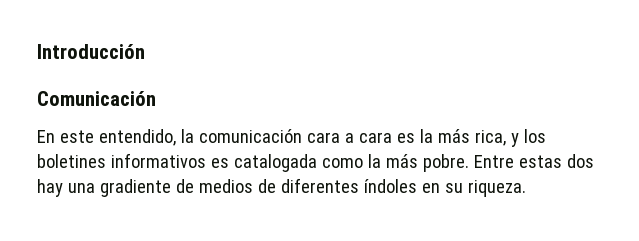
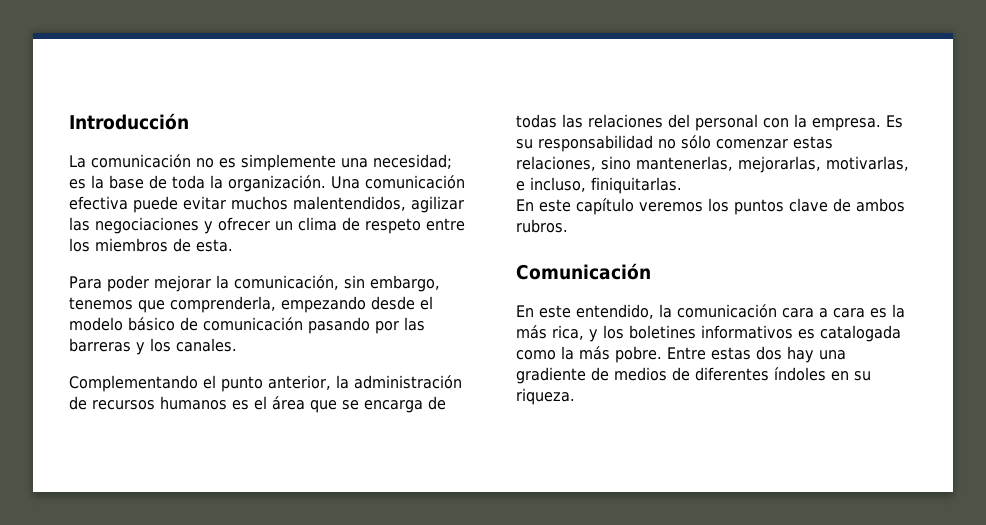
+ La comunicación no es simplemente una necesidad; es la base de toda la organización. Una comunicación efectiva puede evitar muchos malentendidos, agilizar las negociaciones y ofrecer un clima de respeto entre los miembros de esta.
+ Para poder mejorar la comunicación, sin embargo, tenemos que comprenderla, empezando desde el modelo básico de comunicación pasando por las barreras y los canales.
+ Complementando el punto anterior, la administración de recursos humanos es el área que se encarga de todas las relaciones del personal con la empresa. Es su responsabilidad no sólo comenzar estas relaciones, sino mantenerlas, mejorarlas, motivarlas, e incluso, finiquitarlas.
+ En este capítulo veremos los puntos clave de ambos rubros.

